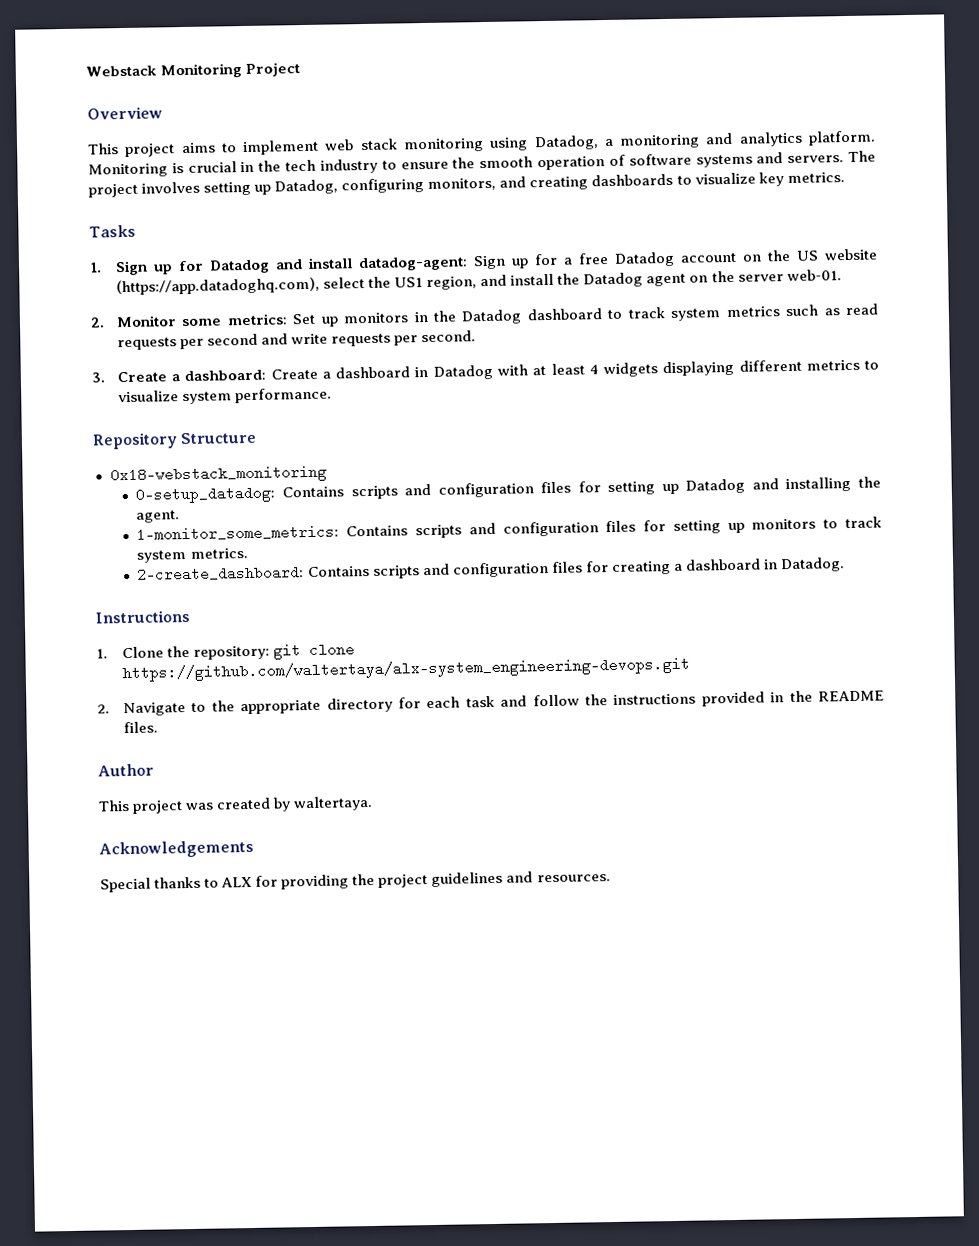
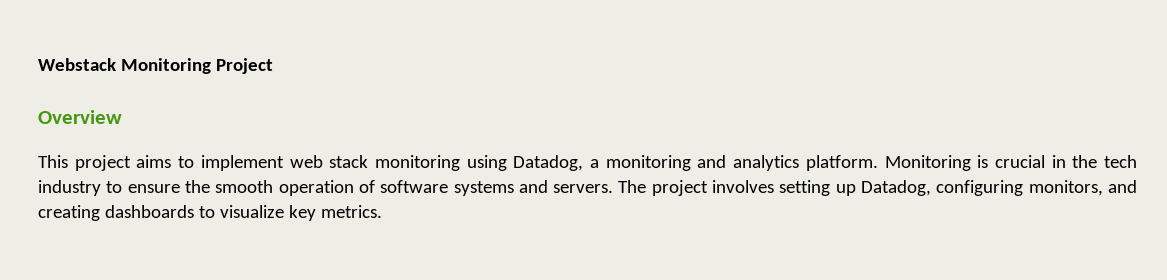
- Tasks
- 1. Sign up for Datadog and install datadog-agent: Sign up for a free Datadog account on the US website (https://app.datadoghq.com), select the US1 region, and install the Datadog agent on the server web-01.
- 2. Monitor some metrics: Set up monitors in the Datadog dashboard to track system metrics such as read requests per second and write requests per second.
- 3. Create a dashboard: Create a dashboard in Datadog with at least 4 widgets displaying different metrics to visualize system performance.
- Repository Structure
- 0x18-webstack_monitoring
- 0-setup_datadog: Contains scripts and configuration files for setting up Datadog and installing the agent.
- 1-monitor_some_metrics: Contains scripts and configuration files for setting up monitors to track system metrics.
- 2-create_dashboard: Contains scripts and configuration files for creating a dashboard in Datadog.
- Instructions
- 1. Clone the repository: git clone https://github.com/waltertaya/alx-system_engineering-devops.git
- 2. Navigate to the appropriate directory for each task and follow the instructions provided in the README files.
- Author
- This project was created by waltertaya.
- Acknowledgements
- Special thanks to ALX for providing the project guidelines and resources.

